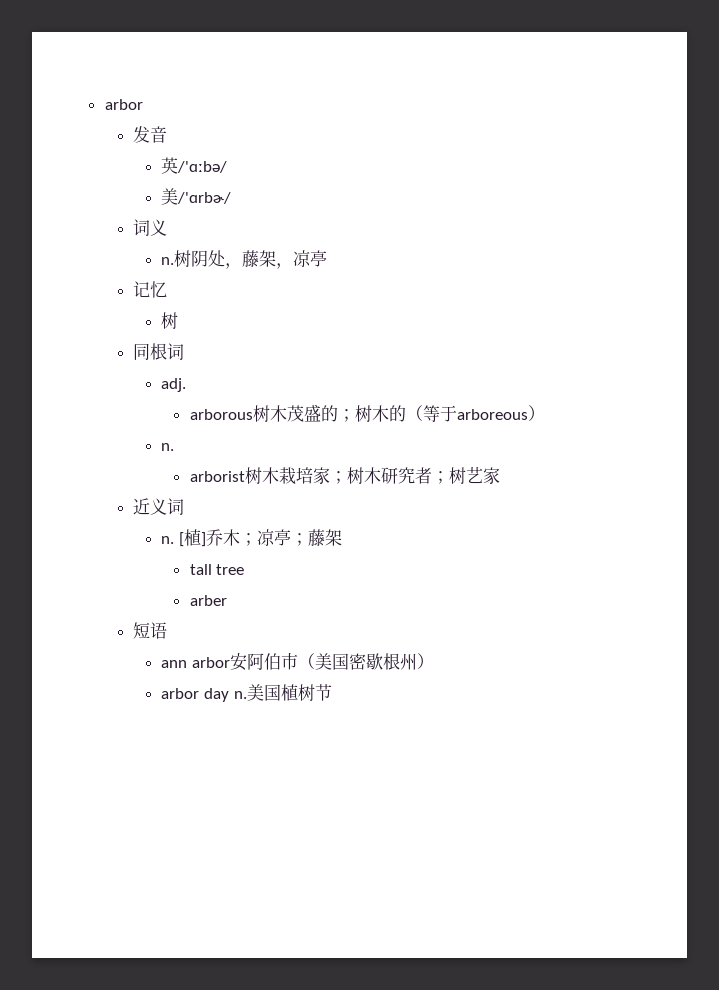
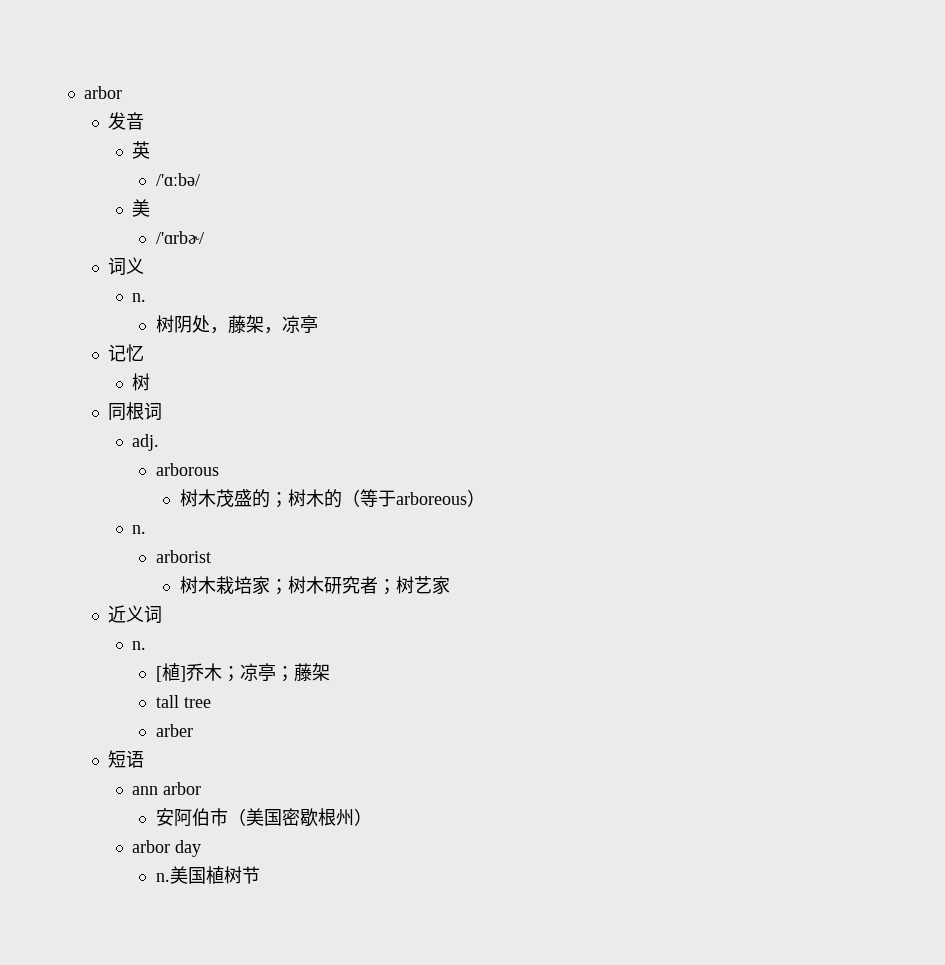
- 英/'ɑːbə/
- 美/'ɑrbɚ/
+ 英
+ /'ɑːbə/
+ 美
+ /'ɑrbɚ/
  词义
- n.树阴处，藤架，凉亭
+ n.
+ 树阴处，藤架，凉亭
- arborous树木茂盛的；树木的（等于arboreous）
+ arborous
+ 树木茂盛的；树木的（等于arboreous）
- arborist树木栽培家；树木研究者；树艺家
+ arborist
+ 树木栽培家；树木研究者；树艺家
  近义词
- n. [植]乔木；凉亭；藤架
+ n.
+ [植]乔木；凉亭；藤架
- ann arbor安阿伯市（美国密歇根州）
+ ann arbor
+ 安阿伯市（美国密歇根州）
- arbor day n.
+ arbor day
+ n.

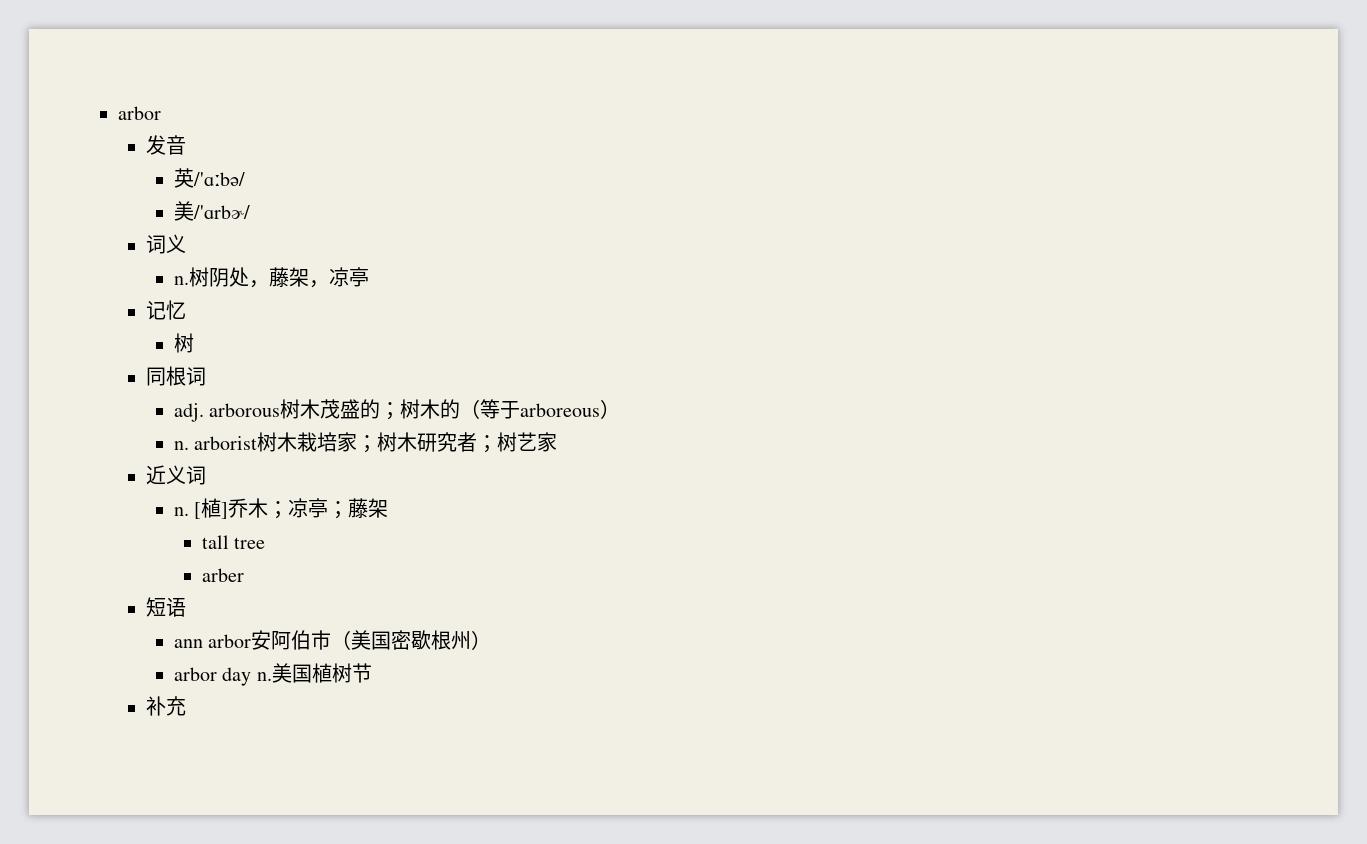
- 英
- /'ɑːbə/
- 美
- /'ɑrbɚ/
+ 英/'ɑːbə/
+ 美/'ɑrbɚ/
  词义
- n.
- 树阴处，藤架，凉亭
+ n.树阴处，藤架，凉亭
- adj.
- arborous
- 树木茂盛的；树木的（等于arboreous）
- n.
- arborist
- 树木栽培家；树木研究者；树艺家
+ adj. arborous树木茂盛的；树木的（等于arboreous）
+ n. arborist树木栽培家；树木研究者；树艺家
  近义词
- n.
- [植]乔木；凉亭；藤架
+ n. [植]乔木；凉亭；藤架
- ann arbor
- 安阿伯市（美国密歇根州）
+ ann arbor安阿伯市（美国密歇根州）
- arbor day
- n.
+ arbor day n.
+ 补充

